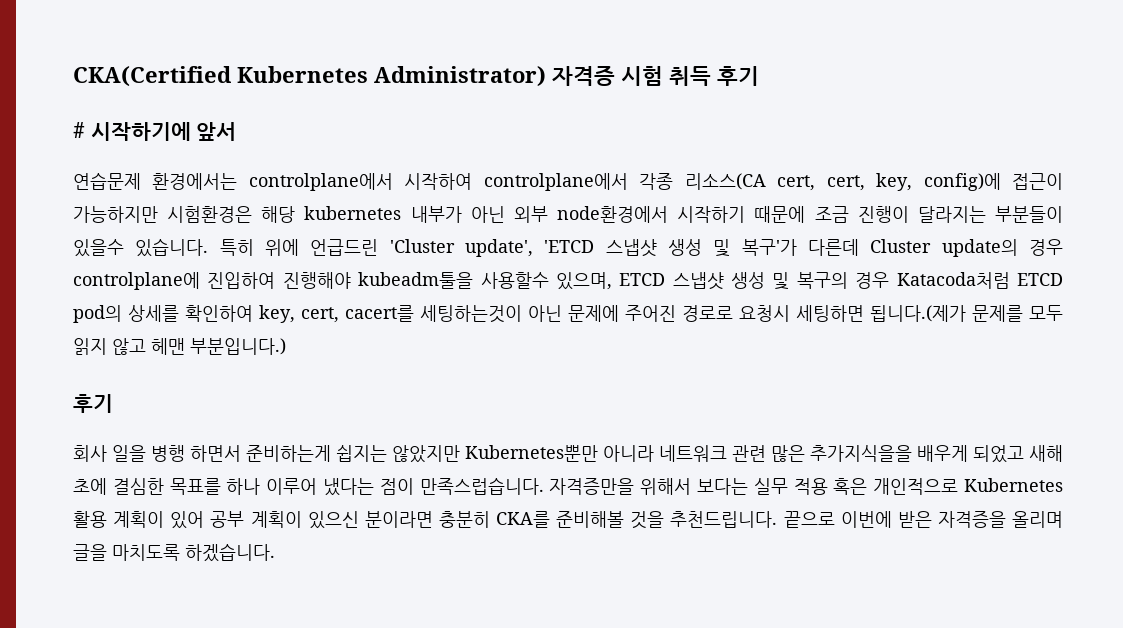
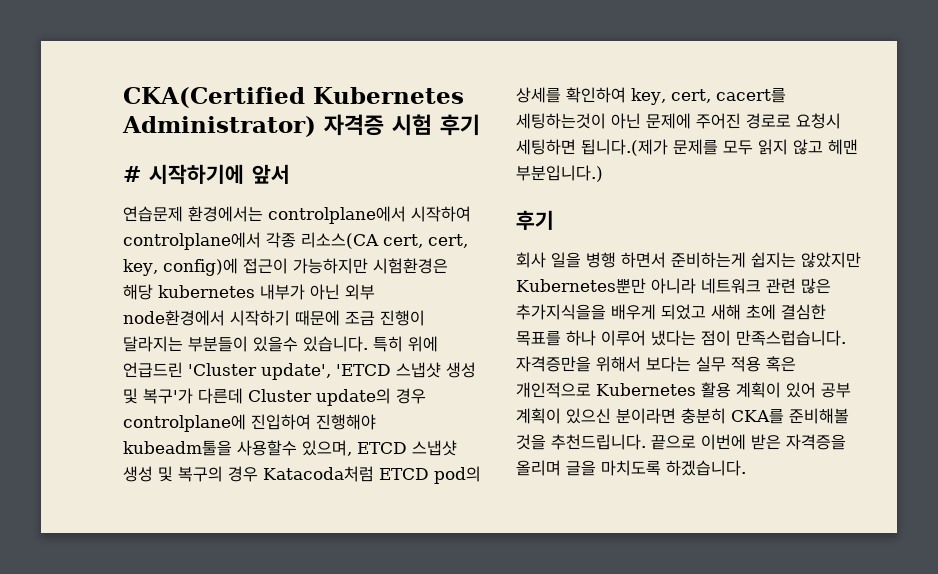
- CKA(Certified Kubernetes Administrator) 자격증 시험 취득 후기
+ CKA(Certified Kubernetes Administrator) 자격증 시험 후기

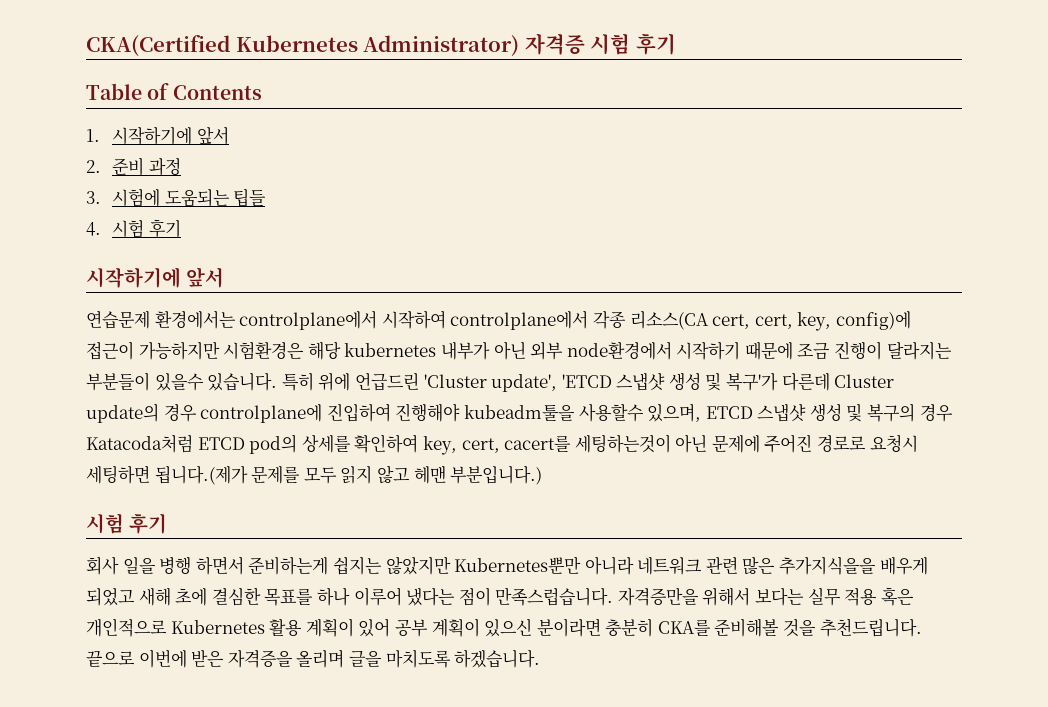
- # 시작하기에 앞서
+ Table of Contents
+ 1. 시작하기에 앞서
+ 2. 준비 과정
+ 3. 시험에 도움되는 팁들
+ 4. 시험 후기
+ 시작하기에 앞서
  특히 위에 언급드린 'Cluster update', 'ETCD 스냅샷 생성 및 복구'가 다른데 Cluster update의 경우 controlplane에 진입하여 진행해야 kubeadm툴을 사용할수 있으며, ETCD 스냅샷 생성 및 복구의 경우 Katacoda처럼 ETCD pod의 상세를 확인하여 key, cert, cacert를 세팅하는것이 아닌 문제에 주어진 경로로 요청시 세팅하면 됩니다.(제가 문제를 모두 읽지 않고 헤맨 부분입니다.)
- 후기
+ 시험 후기

